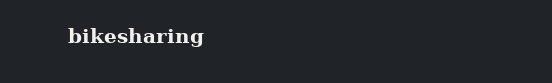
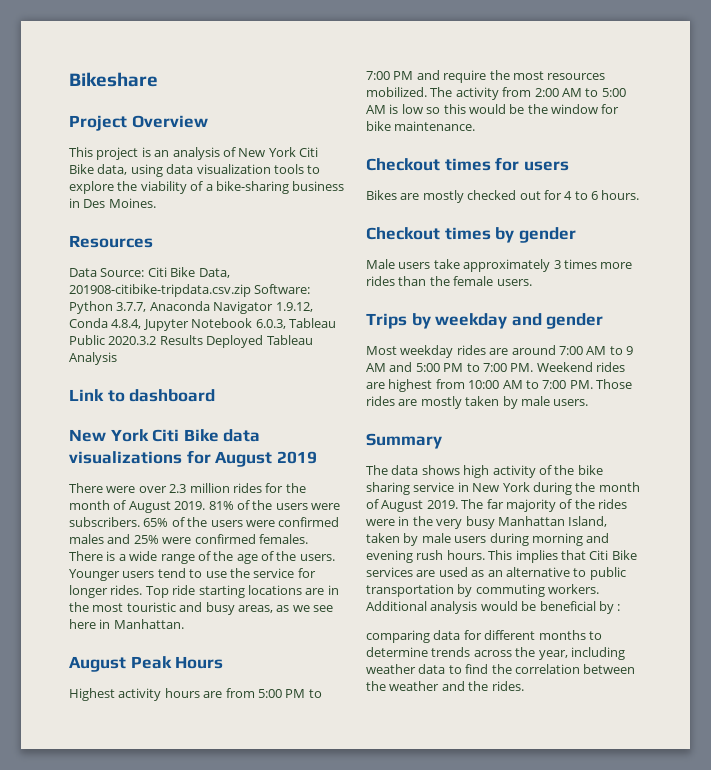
- bikesharing
+ Bikeshare
+ Project Overview
+ This project is an analysis of New York Citi Bike data, using data visualization tools to explore the viability of a bike-sharing business in Des Moines.
+ Resources
+ Data Source: Citi Bike Data, 201908-citibike-tripdata.csv.zip Software: Python 3.7.7, Anaconda Navigator 1.9.12, Conda 4.8.4, Jupyter Notebook 6.0.3, Tableau Public 2020.3.2 Results Deployed Tableau Analysis
+ Link to dashboard
+ New York Citi Bike data visualizations for August 2019
+ There were over 2.3 million rides for the month of August 2019. 81% of the users were subscribers. 65% of the users were confirmed males and 25% were confirmed females. There is a wide range of the age of the users. Younger users tend to use the service for longer rides. Top ride starting locations are in the most touristic and busy areas, as we see here in Manhattan.
+ August Peak Hours
+ Highest activity hours are from 5:00 PM to 7:00 PM and require the most resources mobilized. The activity from 2:00 AM to 5:00 AM is low so this would be the window for bike maintenance.
+ Checkout times for users
+ Bikes are mostly checked out for 4 to 6 hours.
+ Checkout times by gender
+ Male users take approximately 3 times more rides than the female users.
+ Trips by weekday and gender
+ Most weekday rides are around 7:00 AM to 9 AM and 5:00 PM to 7:00 PM. Weekend rides are highest from 10:00 AM to 7:00 PM. Those rides are mostly taken by male users.
+ Summary
+ The data shows high activity of the bike sharing service in New York during the month of August 2019. The far majority of the rides were in the very busy Manhattan Island, taken by male users during morning and evening rush hours. This implies that Citi Bike services are used as an alternative to public transportation by commuting workers. Additional analysis would be beneficial by :
+ comparing data for different months to determine trends across the year, including weather data to find the correlation between the weather and the rides.

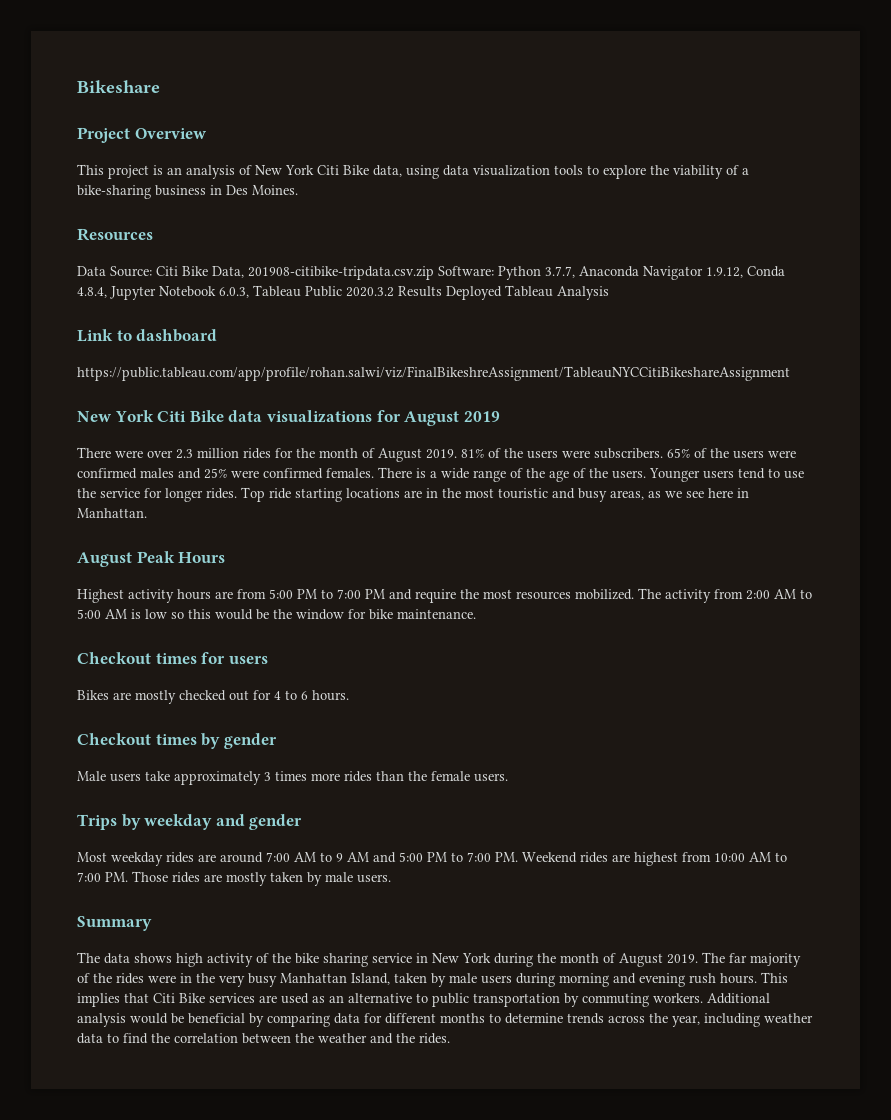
+ https://public.tableau.com/app/profile/rohan.salwi/viz/FinalBikeshreAssignment/TableauNYCCitiBikeshareAssignment
- Additional analysis would be beneficial by :
- comparing data for different months to determine trends across the year, including weather data to find the correlation between the weather and the rides.
+ Additional analysis would be beneficial by comparing data for different months to determine trends across the year, including weather data to find the correlation between the weather and the rides.

